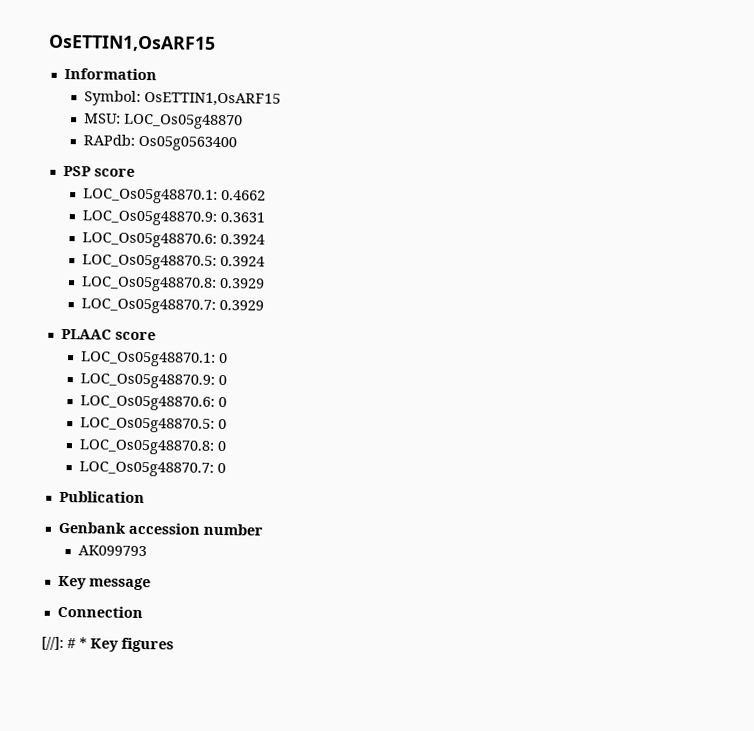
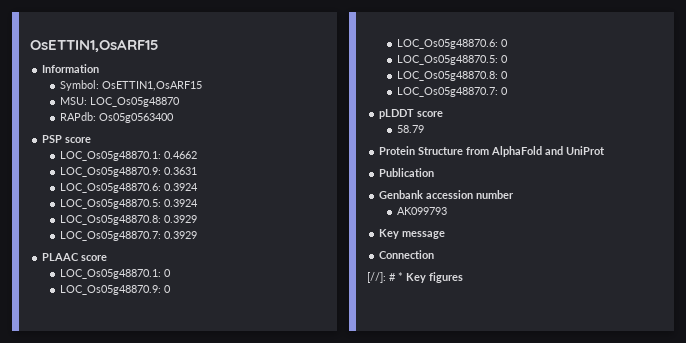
+ pLDDT score
+ 58.79
+ Protein Structure from AlphaFold and UniProt

